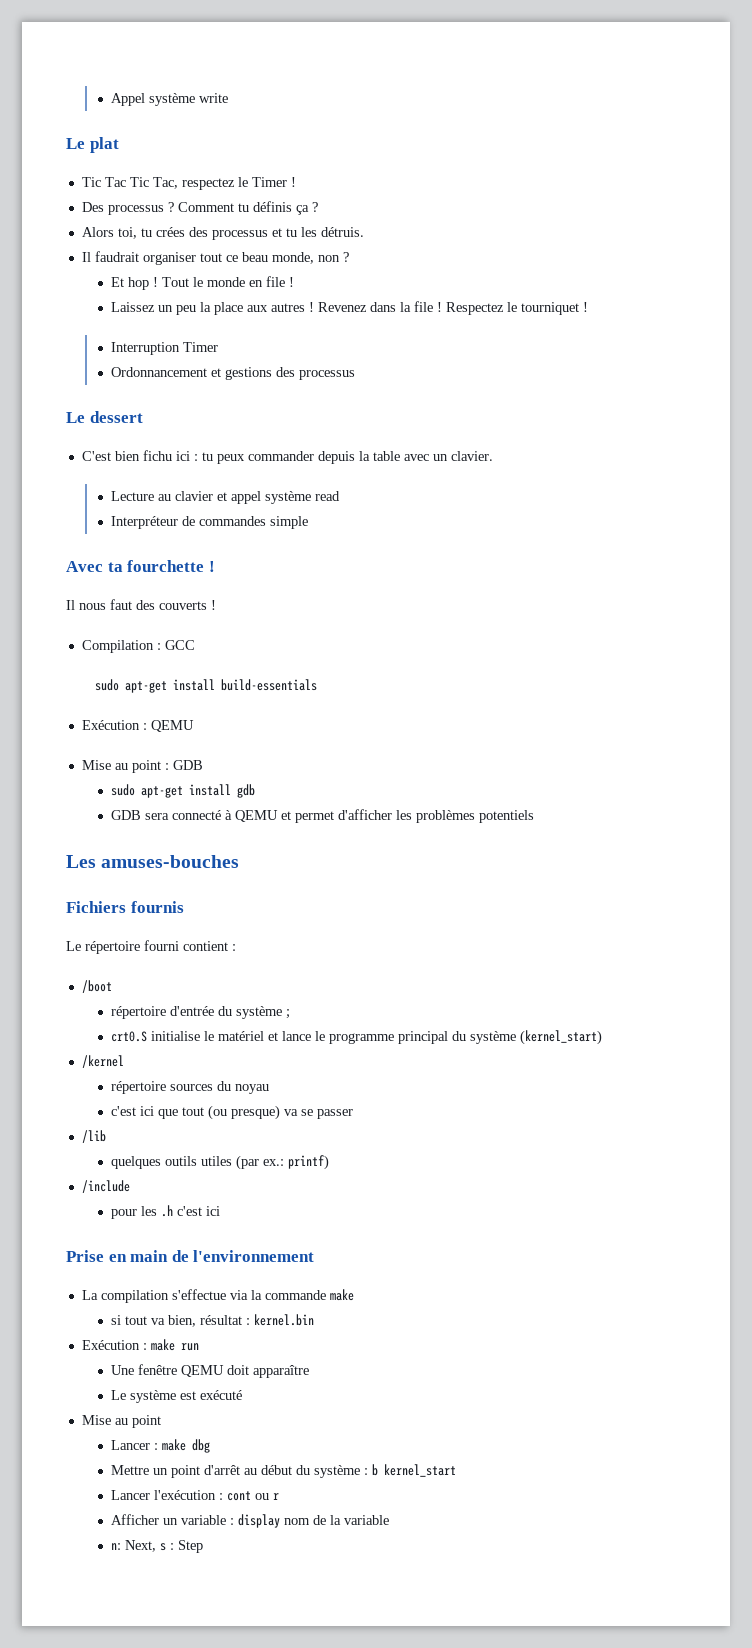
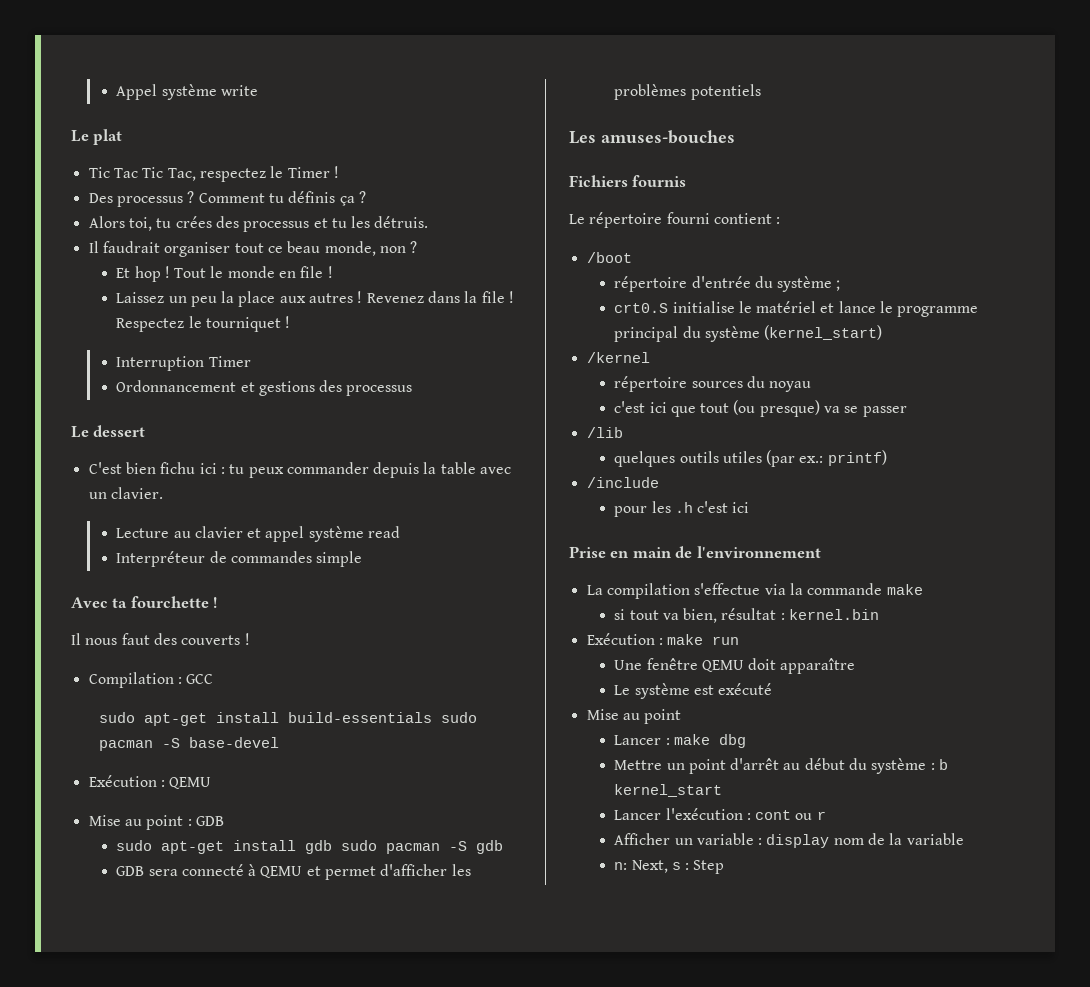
- sudo apt-get install build-essentials
+ sudo apt-get install build-essentials sudo pacman -S base-devel
- sudo apt-get install gdb
+ sudo apt-get install gdb sudo pacman -S gdb

